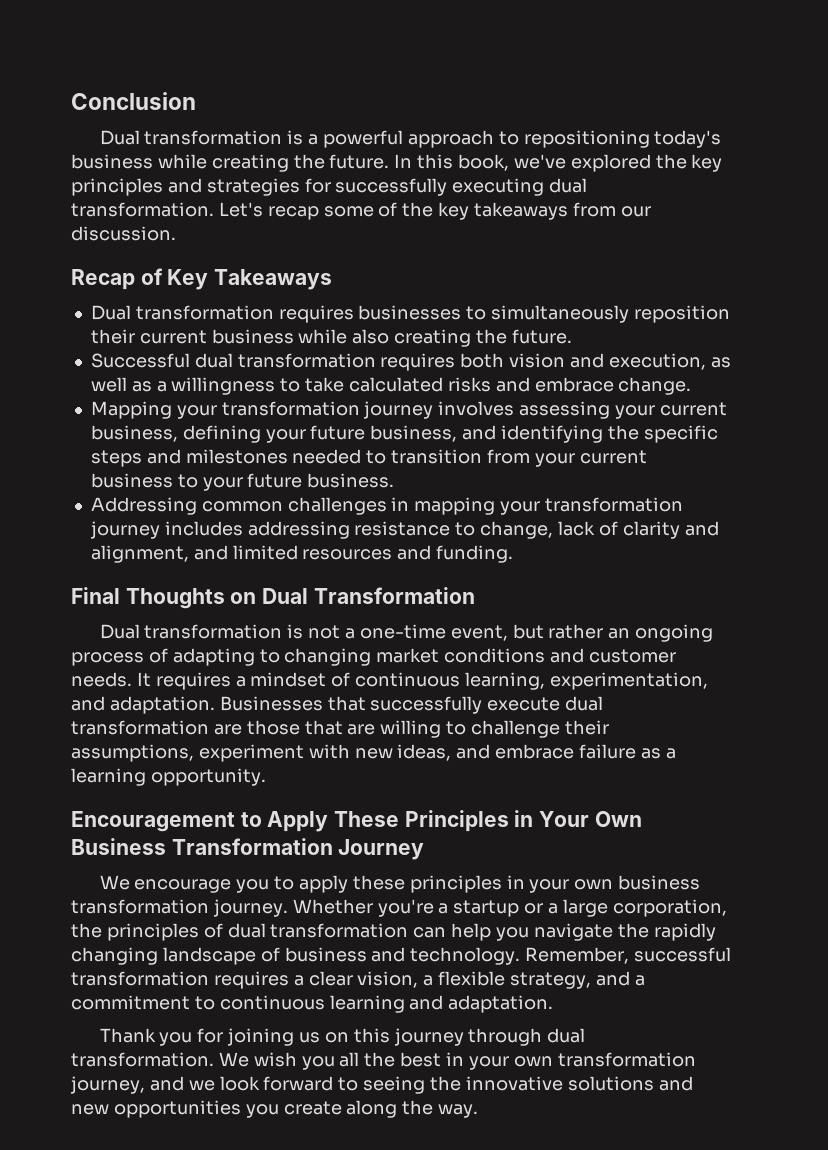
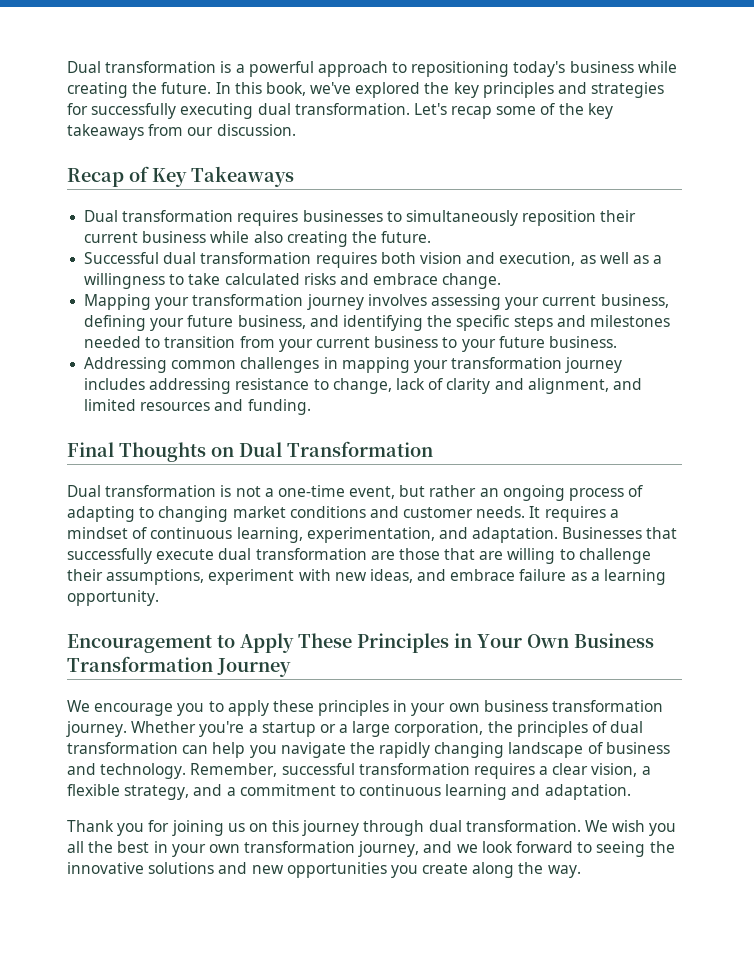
- Conclusion

